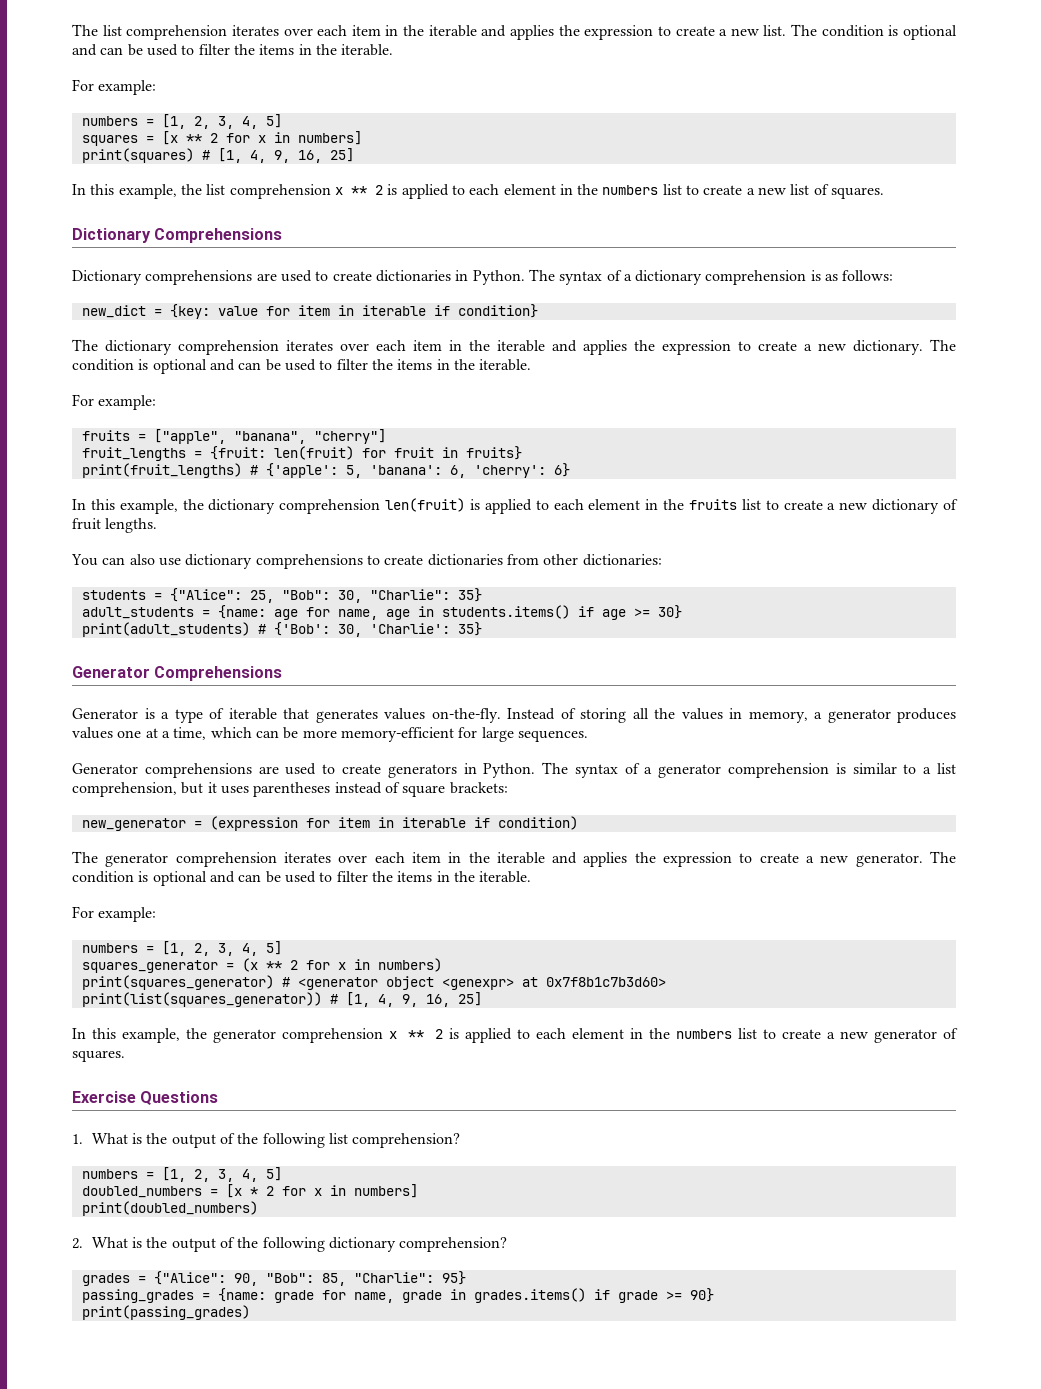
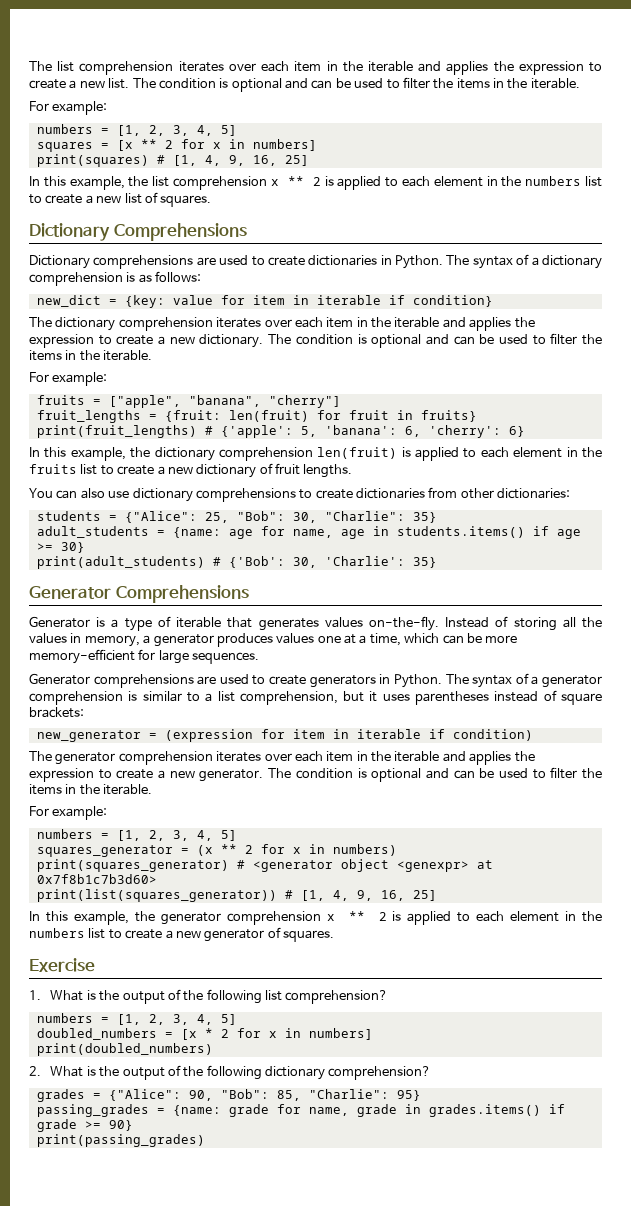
- Exercise Questions
+ Exercise

